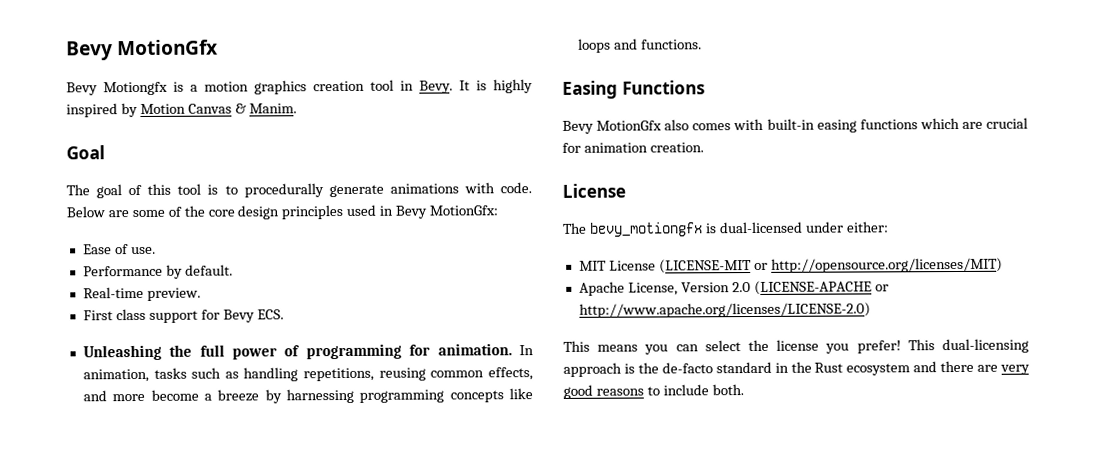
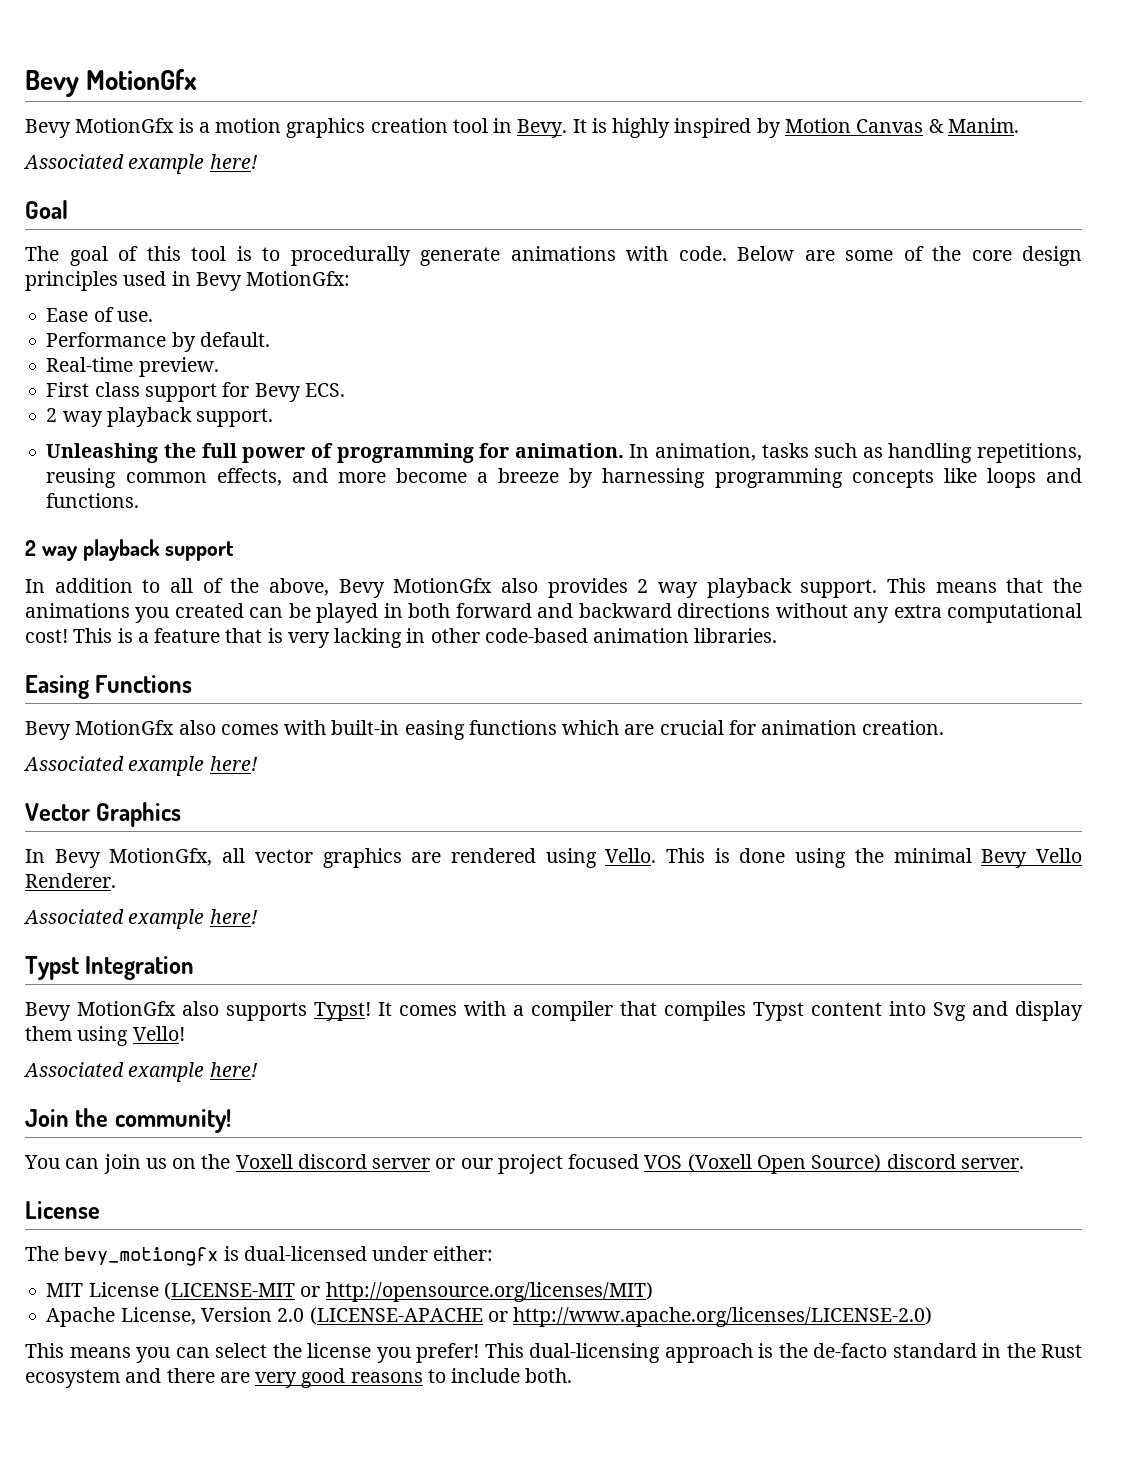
- Bevy Motiongfx is a motion graphics creation tool in Bevy.
+ Bevy MotionGfx is a motion graphics creation tool in Bevy.
  It is highly inspired by Motion Canvas & Manim.
+ Associated example here!
  First class support for Bevy ECS.
+ 2 way playback support.
+ 2 way playback support
+ In addition to all of the above, Bevy MotionGfx also provides 2 way playback support. This means that the animations you created can be played in both forward and backward directions without any extra computational cost! This is a feature that is very lacking in other code-based animation libraries.
  Bevy MotionGfx also comes with built-in easing functions which are crucial for animation creation.
+ Associated example here!
+ Vector Graphics
+ In Bevy MotionGfx, all vector graphics are rendered using Vello. This is done using the minimal Bevy Vello Renderer.
+ Associated example here!
+ Typst Integration
+ Bevy MotionGfx also supports Typst! It comes with a compiler that compiles Typst content into Svg and display them using Vello!
+ Associated example here!
+ Join the community!
+ You can join us on the Voxell discord server or our project focused VOS (Voxell Open Source) discord server.

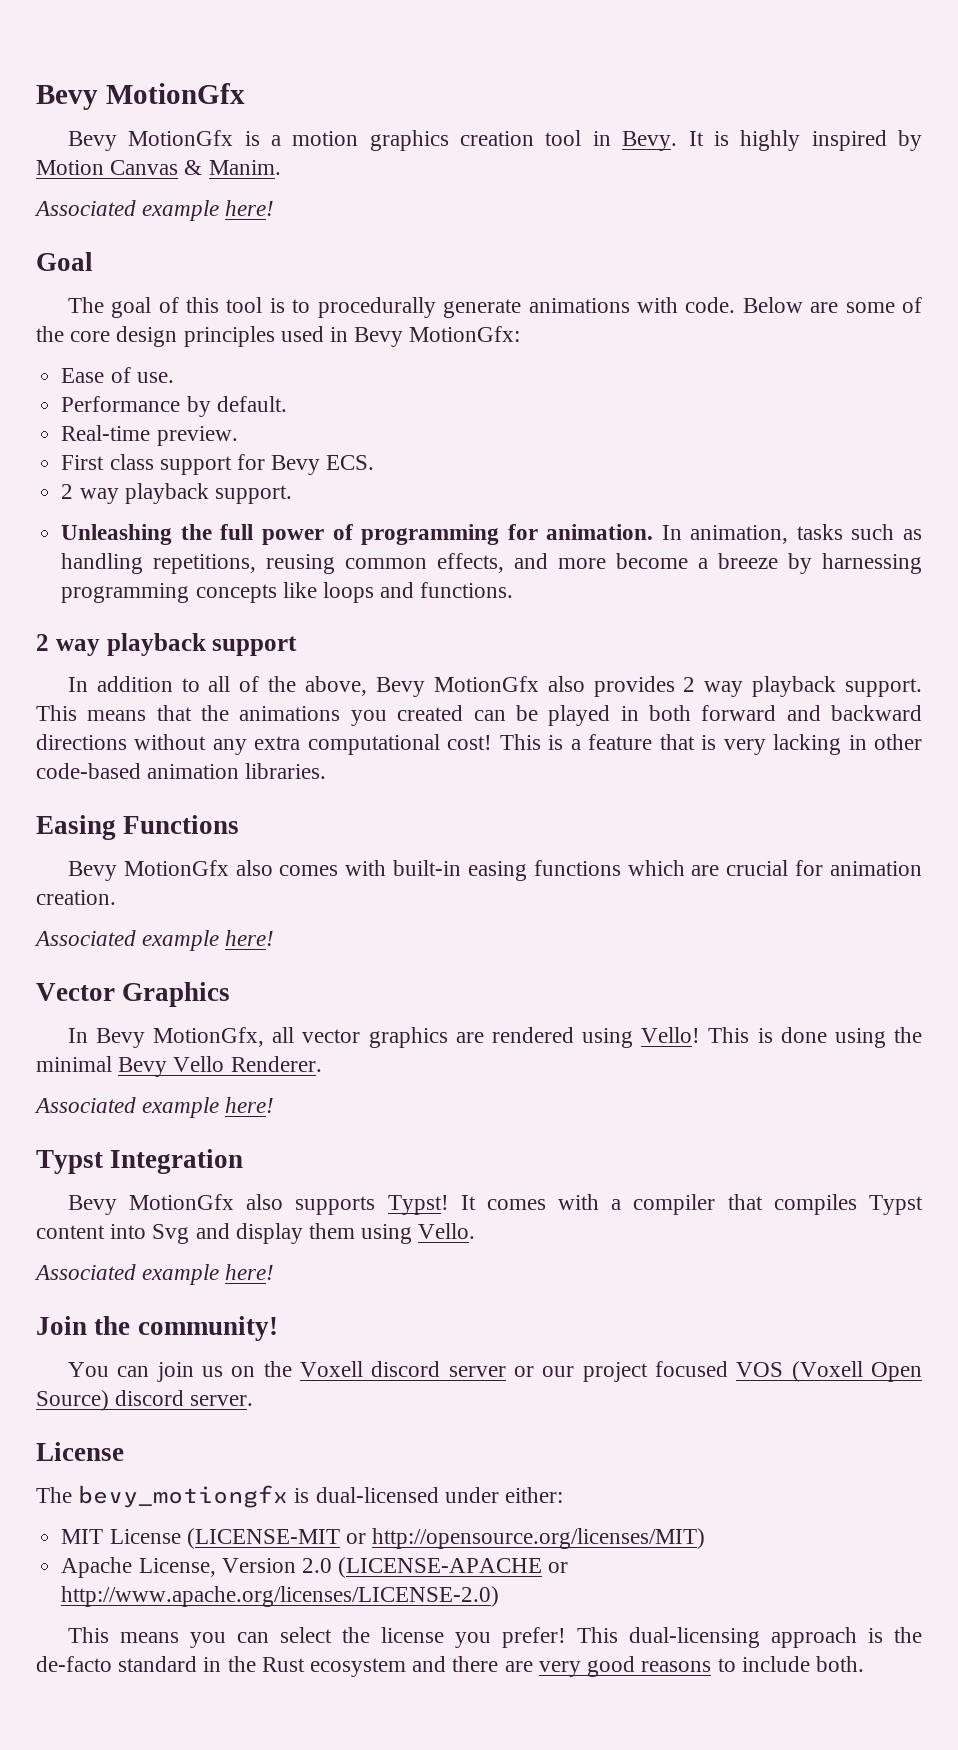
- In Bevy MotionGfx, all vector graphics are rendered using Vello.
+ In Bevy MotionGfx, all vector graphics are rendered using Vello!
- It comes with a compiler that compiles Typst content into Svg and display them using Vello!
+ It comes with a compiler that compiles Typst content into Svg and display them using Vello.

